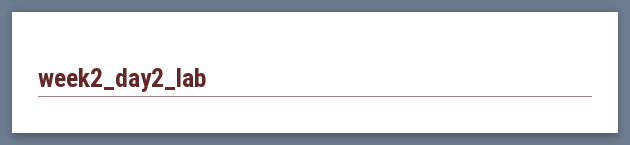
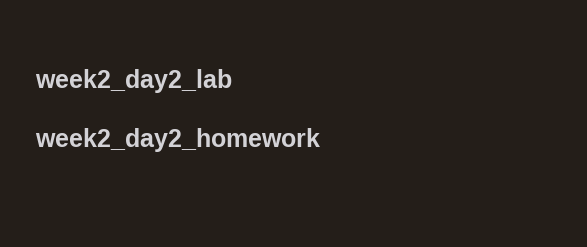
+ week2_day2_homework

